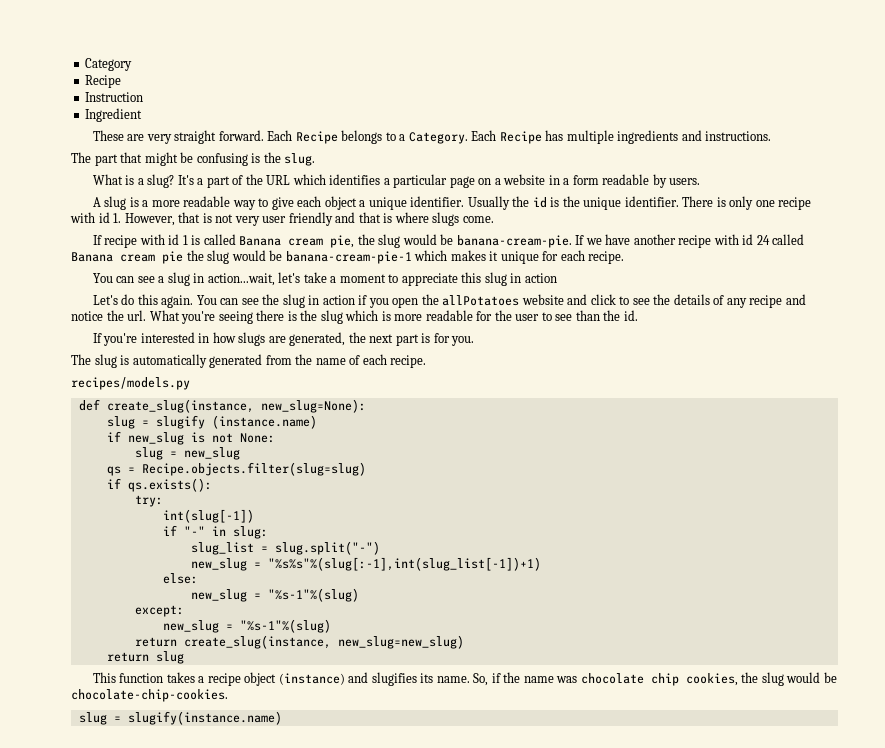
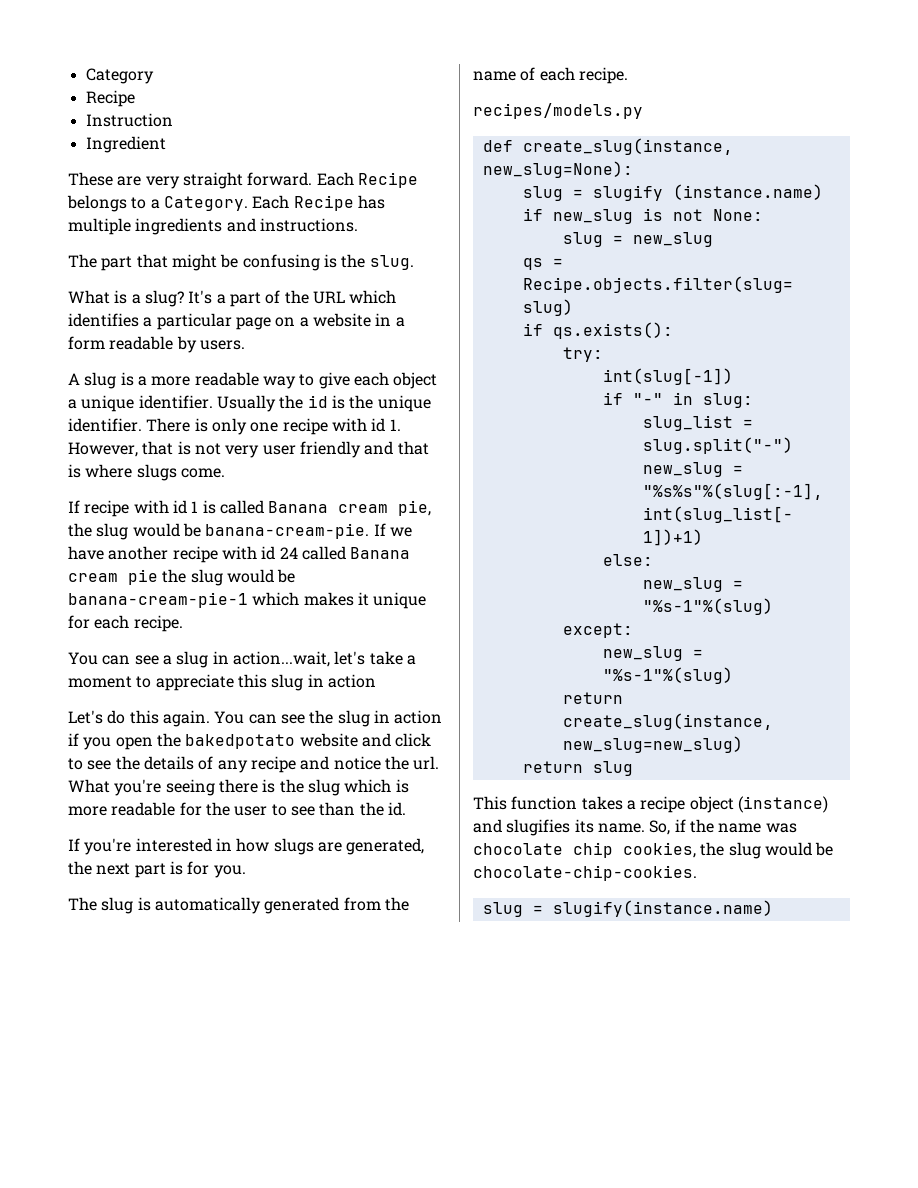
- You can see the slug in action if you open the allPotatoes website and click to see the details of any recipe and notice the url.
+ You can see the slug in action if you open the bakedpotato website and click to see the details of any recipe and notice the url.

